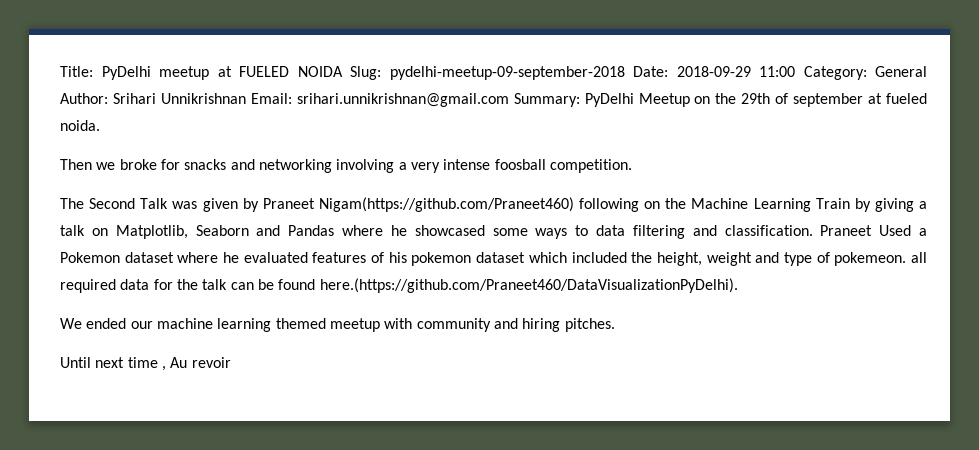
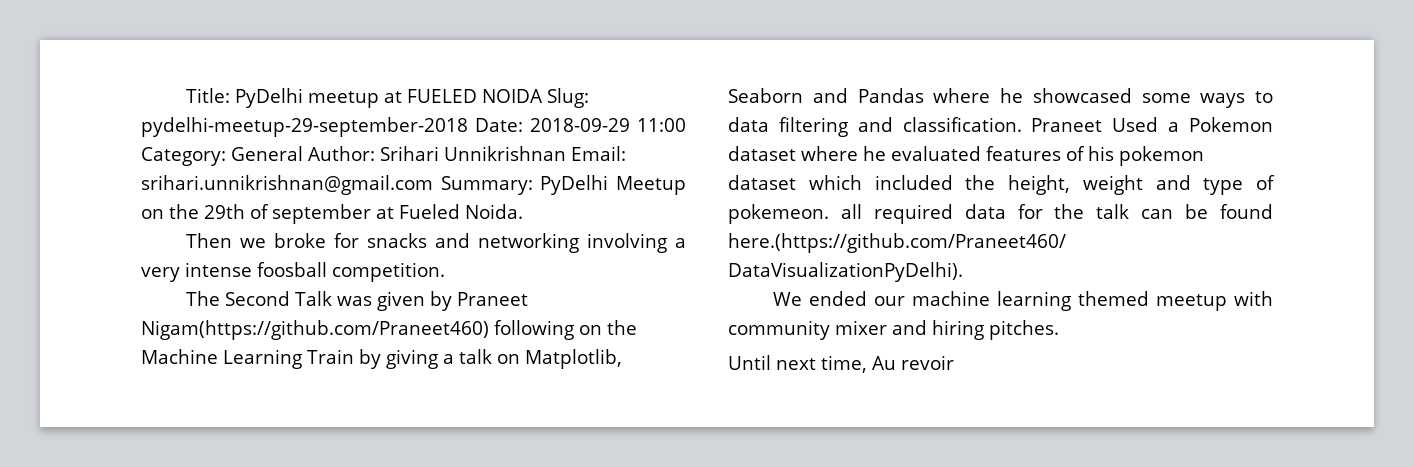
- Title: PyDelhi meetup at FUELED NOIDA Slug: pydelhi-meetup-09-september-2018 Date: 2018-09-29 11:00 Category: General Author: Srihari Unnikrishnan Email: srihari.unnikrishnan@gmail.com Summary: PyDelhi Meetup on the 29th of september at fueled noida.
+ Title: PyDelhi meetup at FUELED NOIDA Slug: pydelhi-meetup-29-september-2018 Date: 2018-09-29 11:00 Category: General Author: Srihari Unnikrishnan Email: srihari.unnikrishnan@gmail.com Summary: PyDelhi Meetup on the 29th of september at Fueled Noida.
- We ended our machine learning themed meetup with community and hiring pitches.
+ We ended our machine learning themed meetup with community mixer and hiring pitches.
- Until next time , Au revoir
+ Until next time, Au revoir

